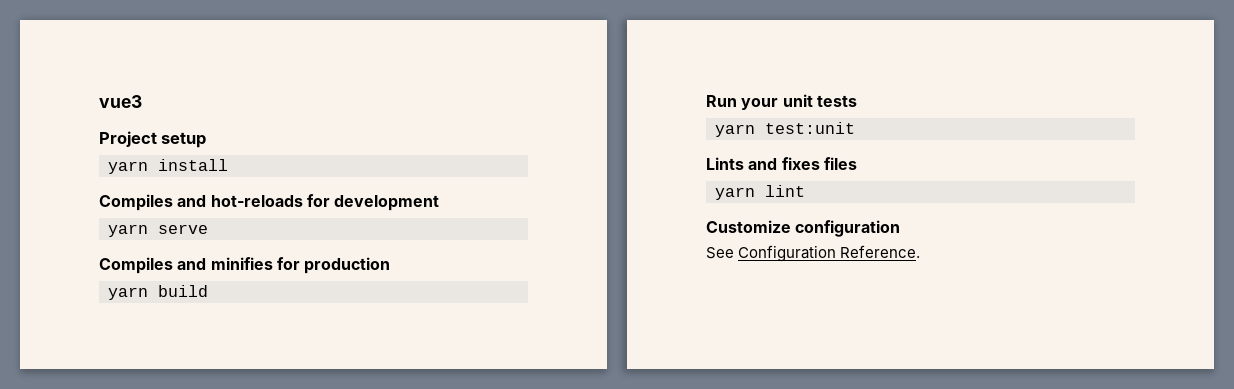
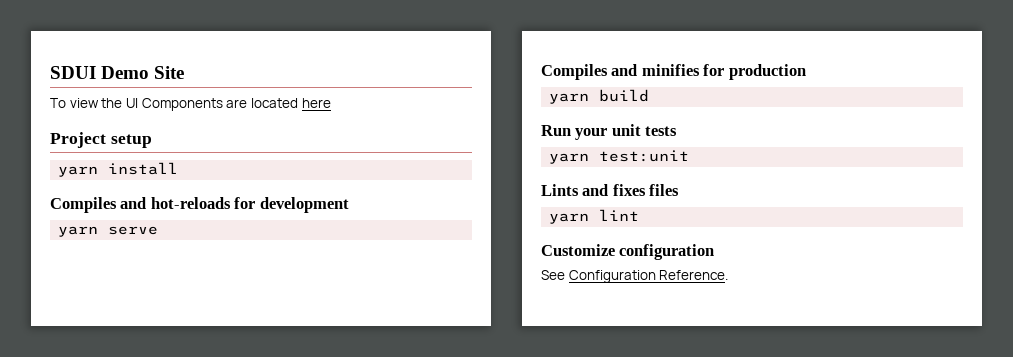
- vue3
+ SDUI Demo Site
+ To view the UI Components are located here

